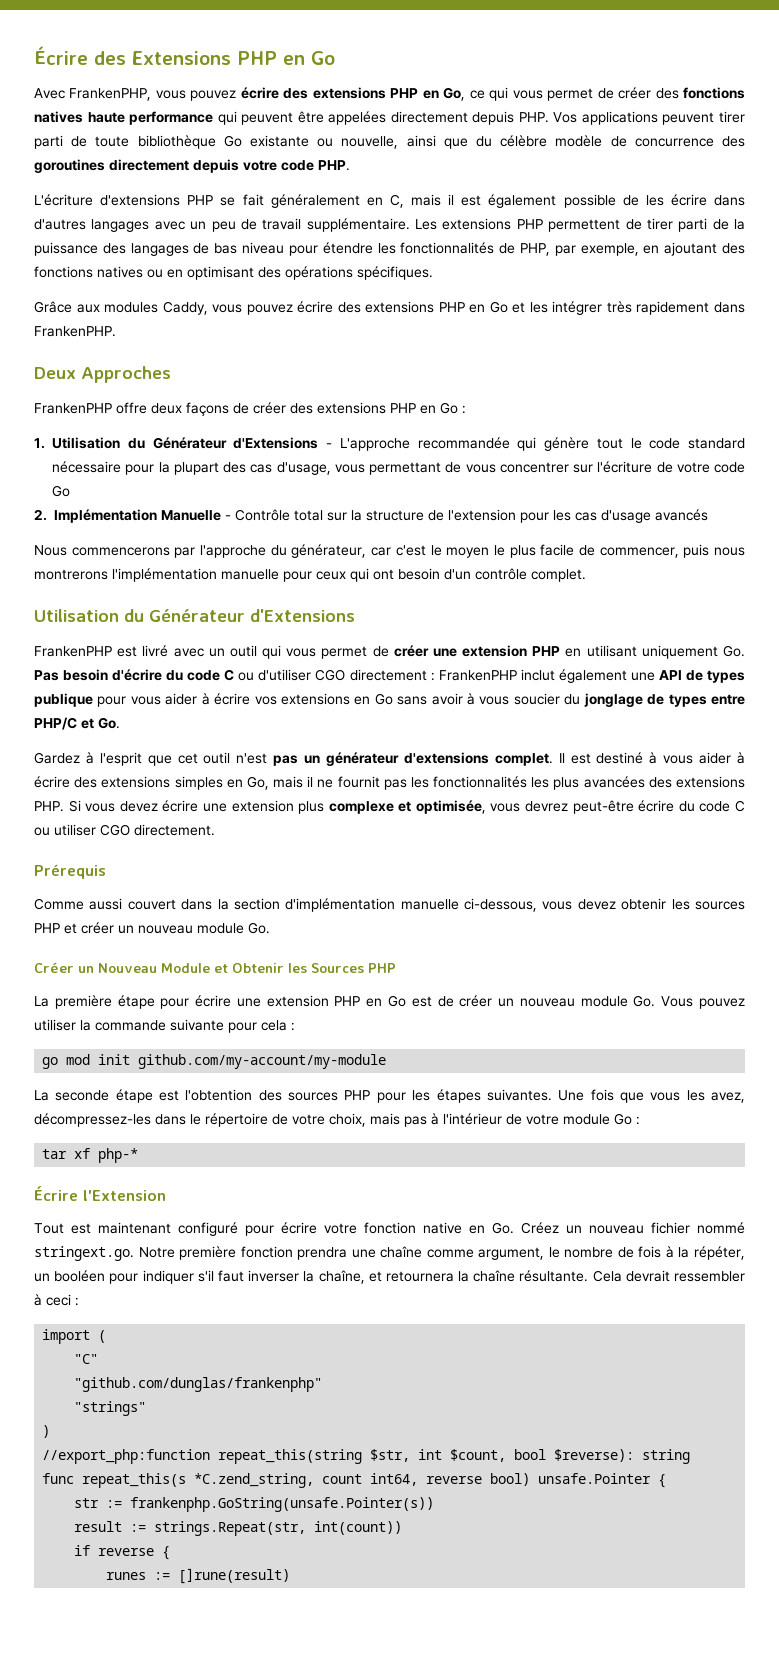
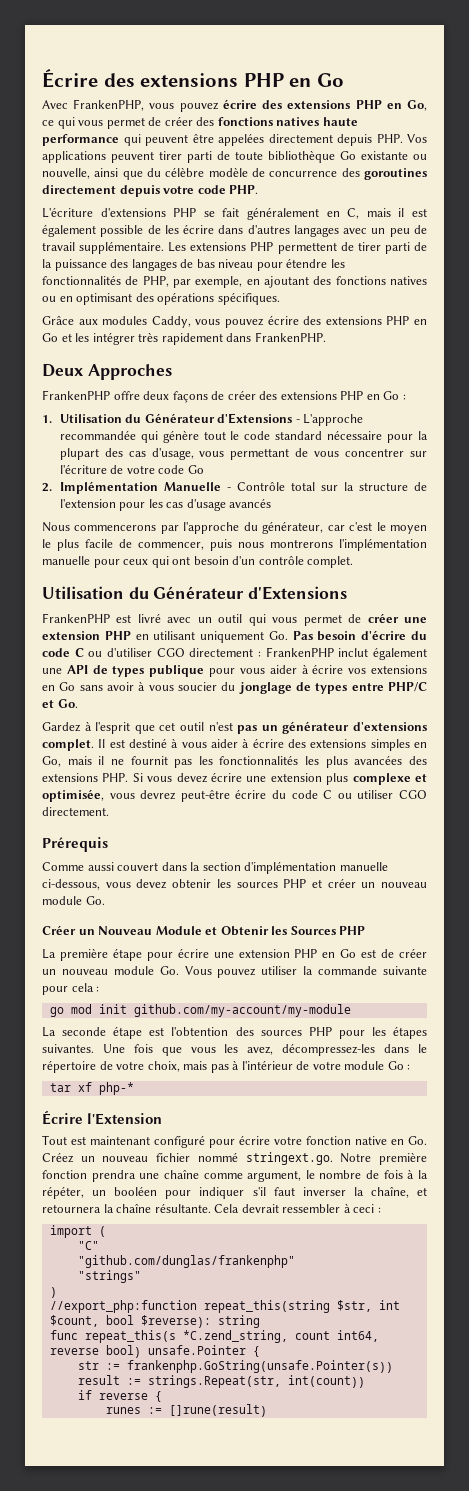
- Écrire des Extensions PHP en Go
+ Écrire des extensions PHP en Go

